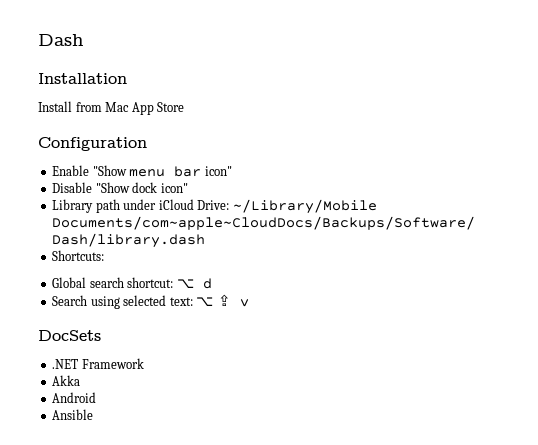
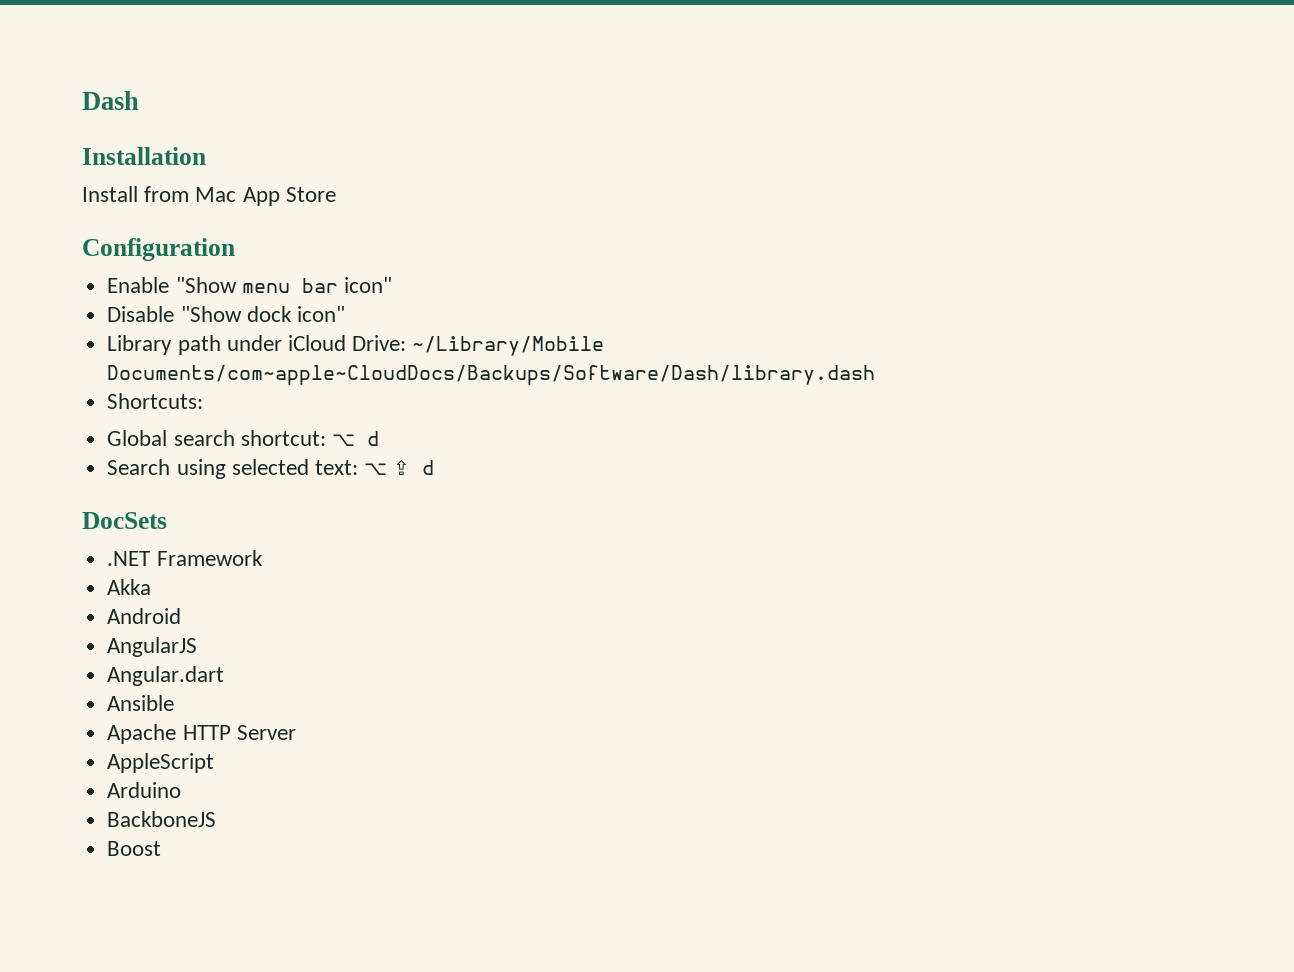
- Search using selected text: ⌥ ⇪ v
+ Search using selected text: ⌥ ⇪ d
+ AngularJS
+ Angular.dart
+ Apache HTTP Server
+ AppleScript
+ Arduino
+ BackboneJS
+ Boost

